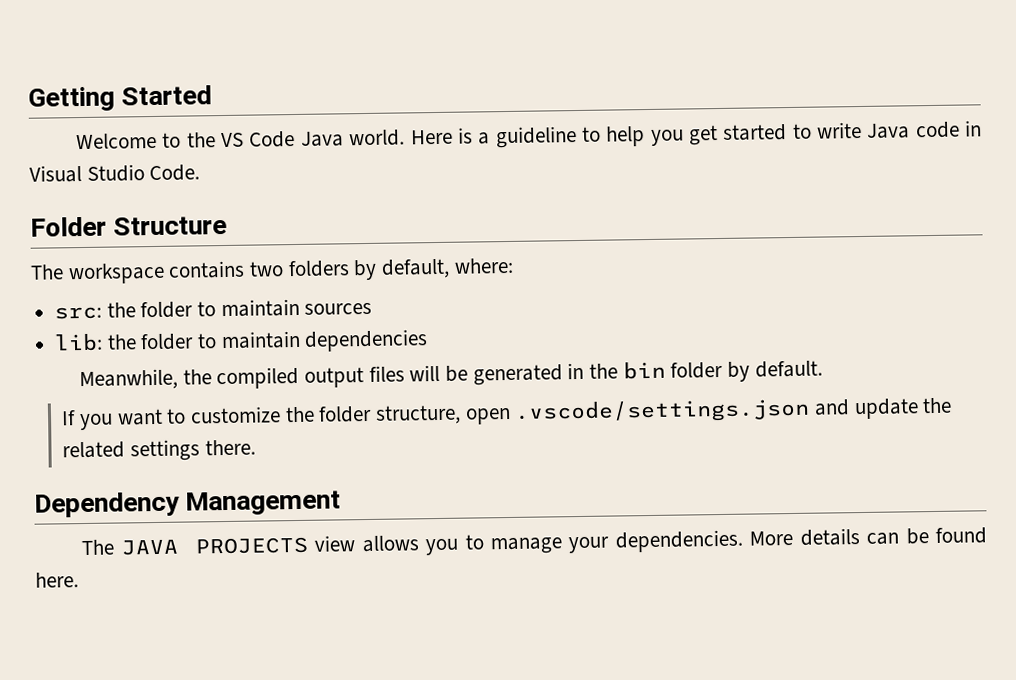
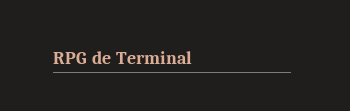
- Getting Started
- Welcome to the VS Code Java world. Here is a guideline to help you get started to write Java code in Visual Studio Code.
- Folder Structure
- The workspace contains two folders by default, where:
- src: the folder to maintain sources
- lib: the folder to maintain dependencies
- Meanwhile, the compiled output files will be generated in the bin folder by default.
- If you want to customize the folder structure, open .vscode/settings.json and update the related settings there.
- Dependency Management
- The JAVA PROJECTS view allows you to manage your dependencies. More details can be found here.
+ RPG de Terminal

